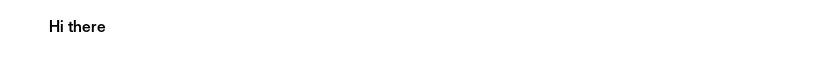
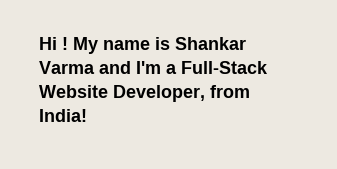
- Hi there
+ Hi ! My name is Shankar Varma and I'm a Full-Stack Website Developer, from India!

